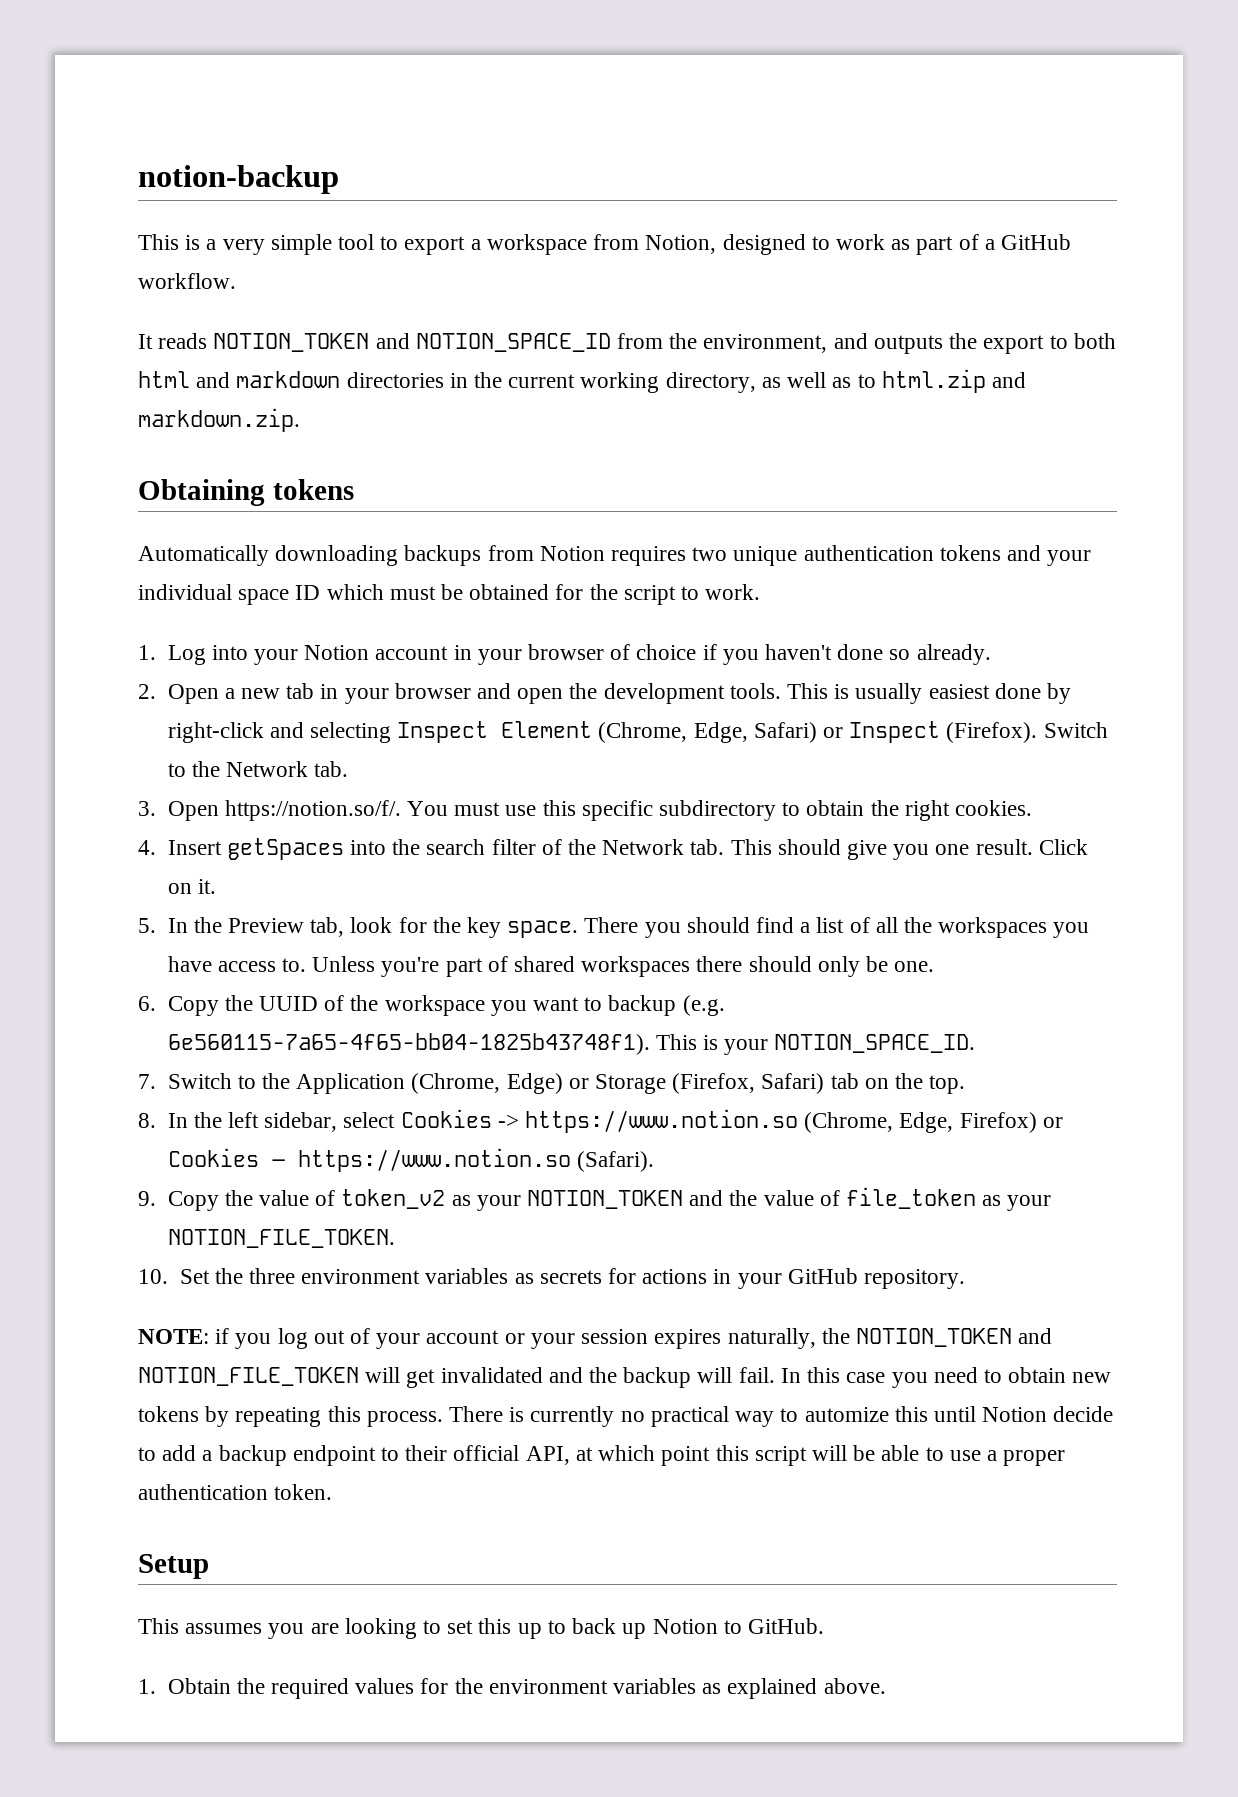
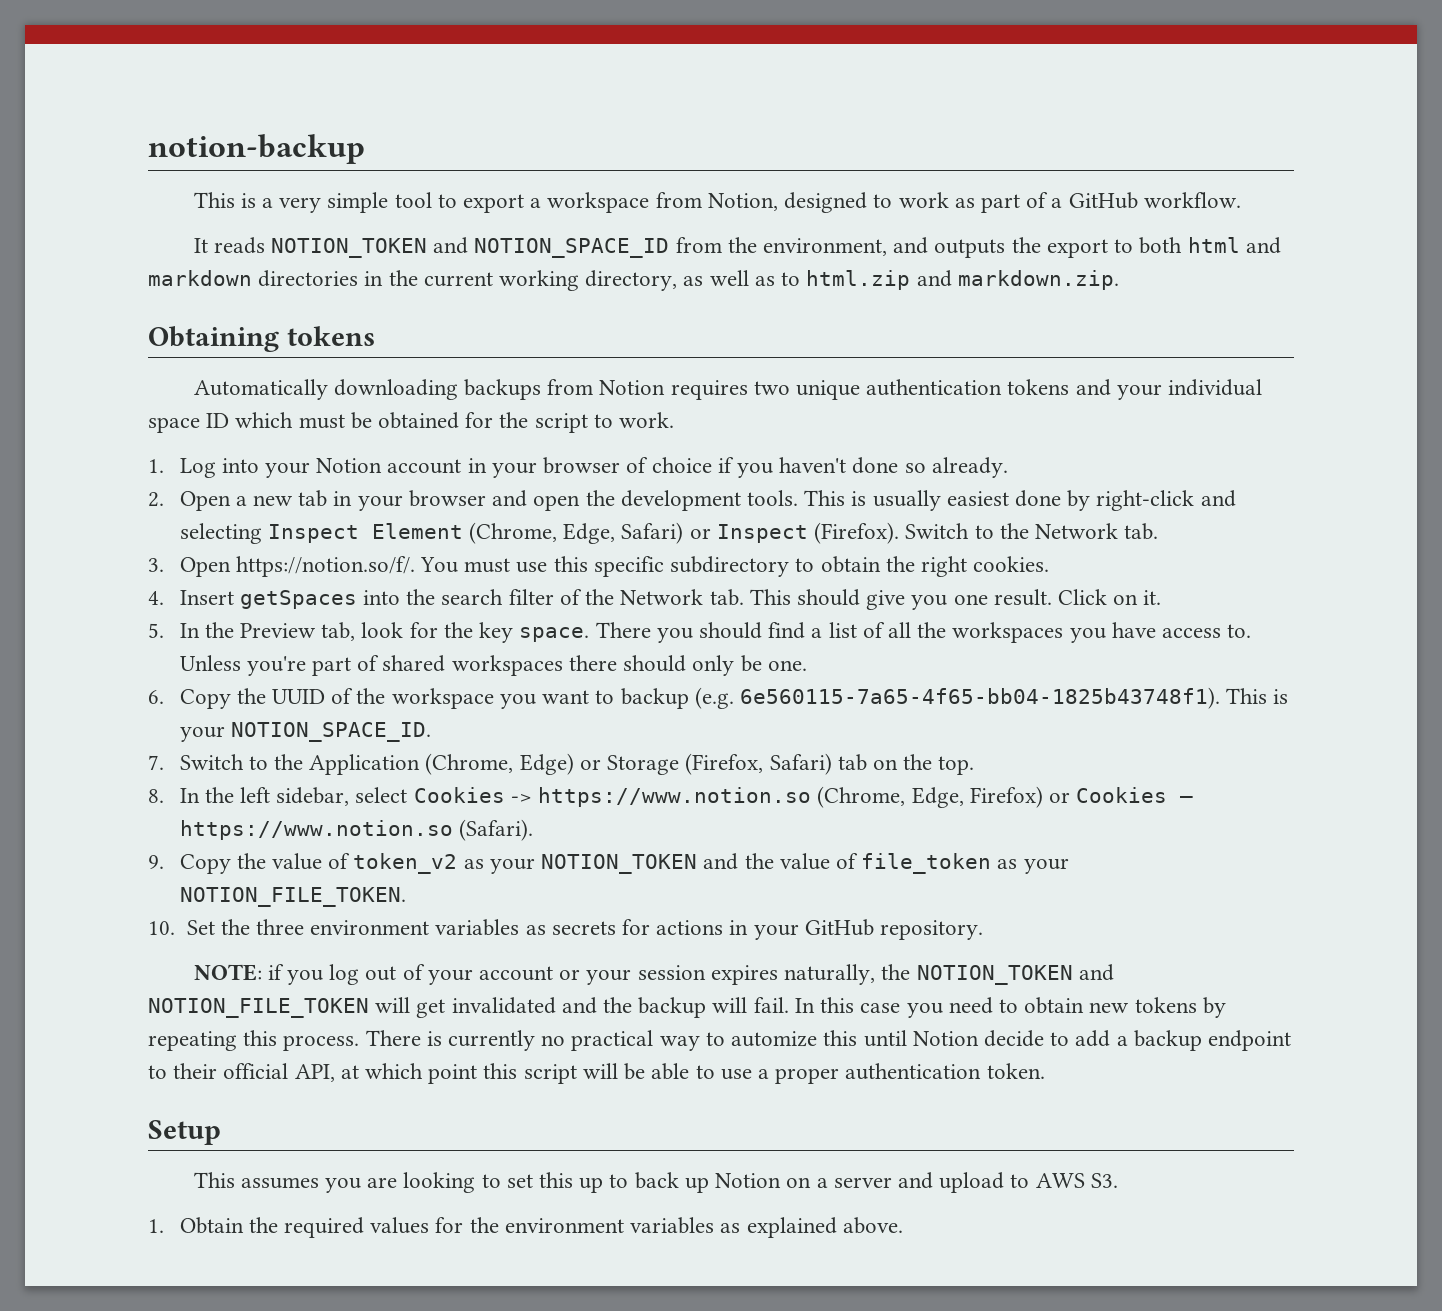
- This assumes you are looking to set this up to back up Notion to GitHub.
+ This assumes you are looking to set this up to back up Notion on a server and upload to AWS S3.

